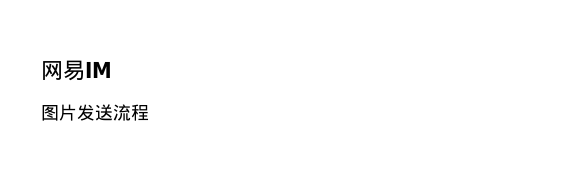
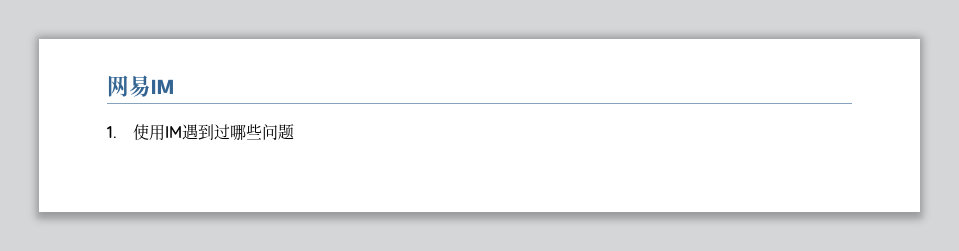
- 图片发送流程
+ 1.使用IM遇到过哪些问题

